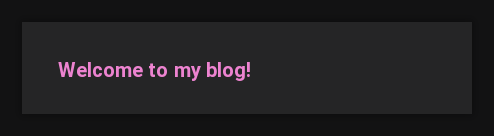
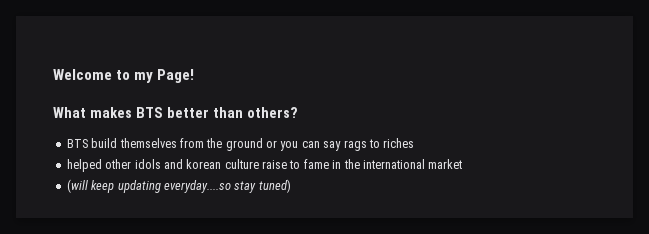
- Welcome to my blog!
+ Welcome to my Page!
+ What makes BTS better than others?
+ BTS build themselves from the ground or you can say rags to riches
+ helped other idols and korean culture raise to fame in the international market
+ (will keep updating everyday....so stay tuned)

